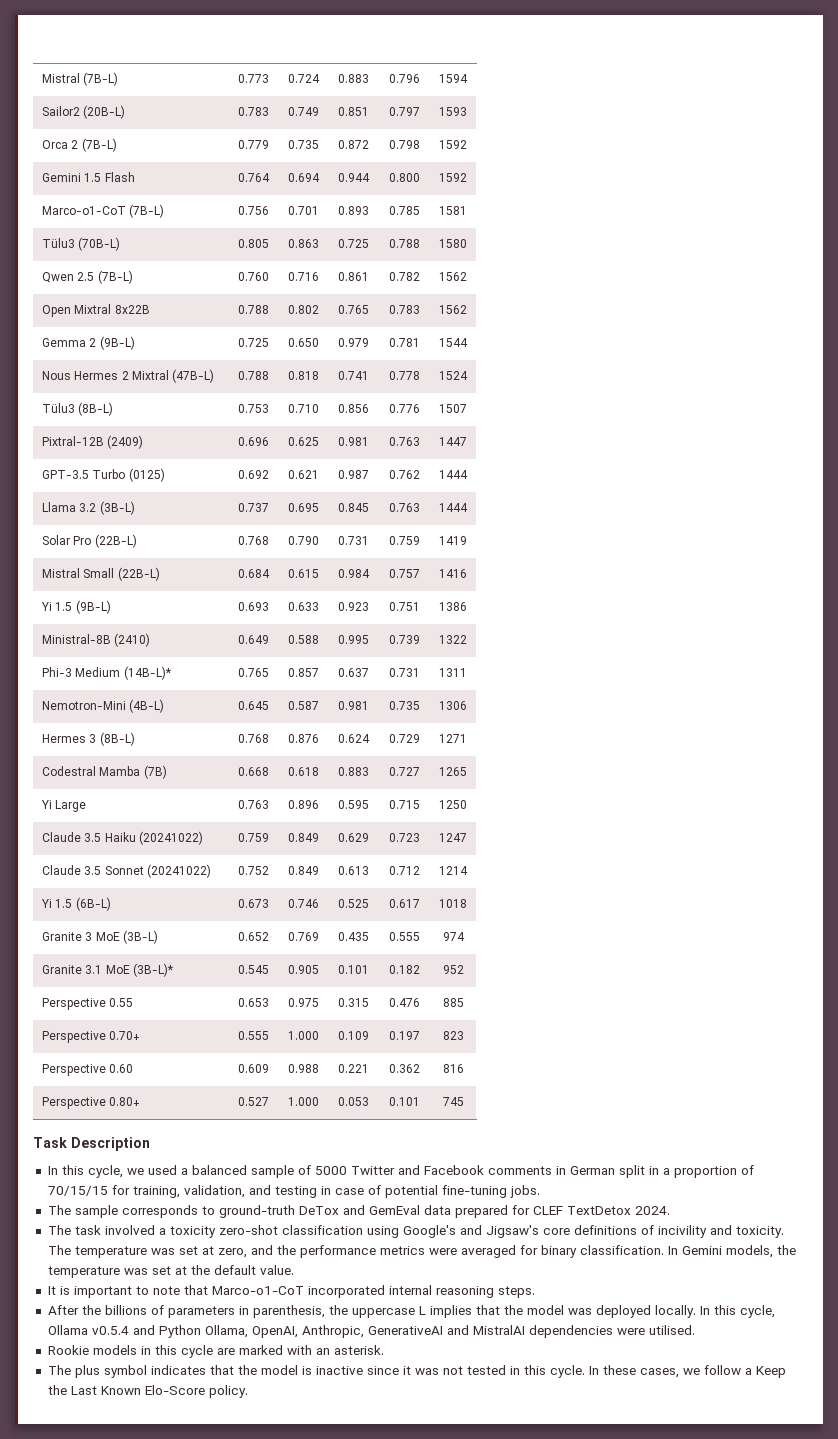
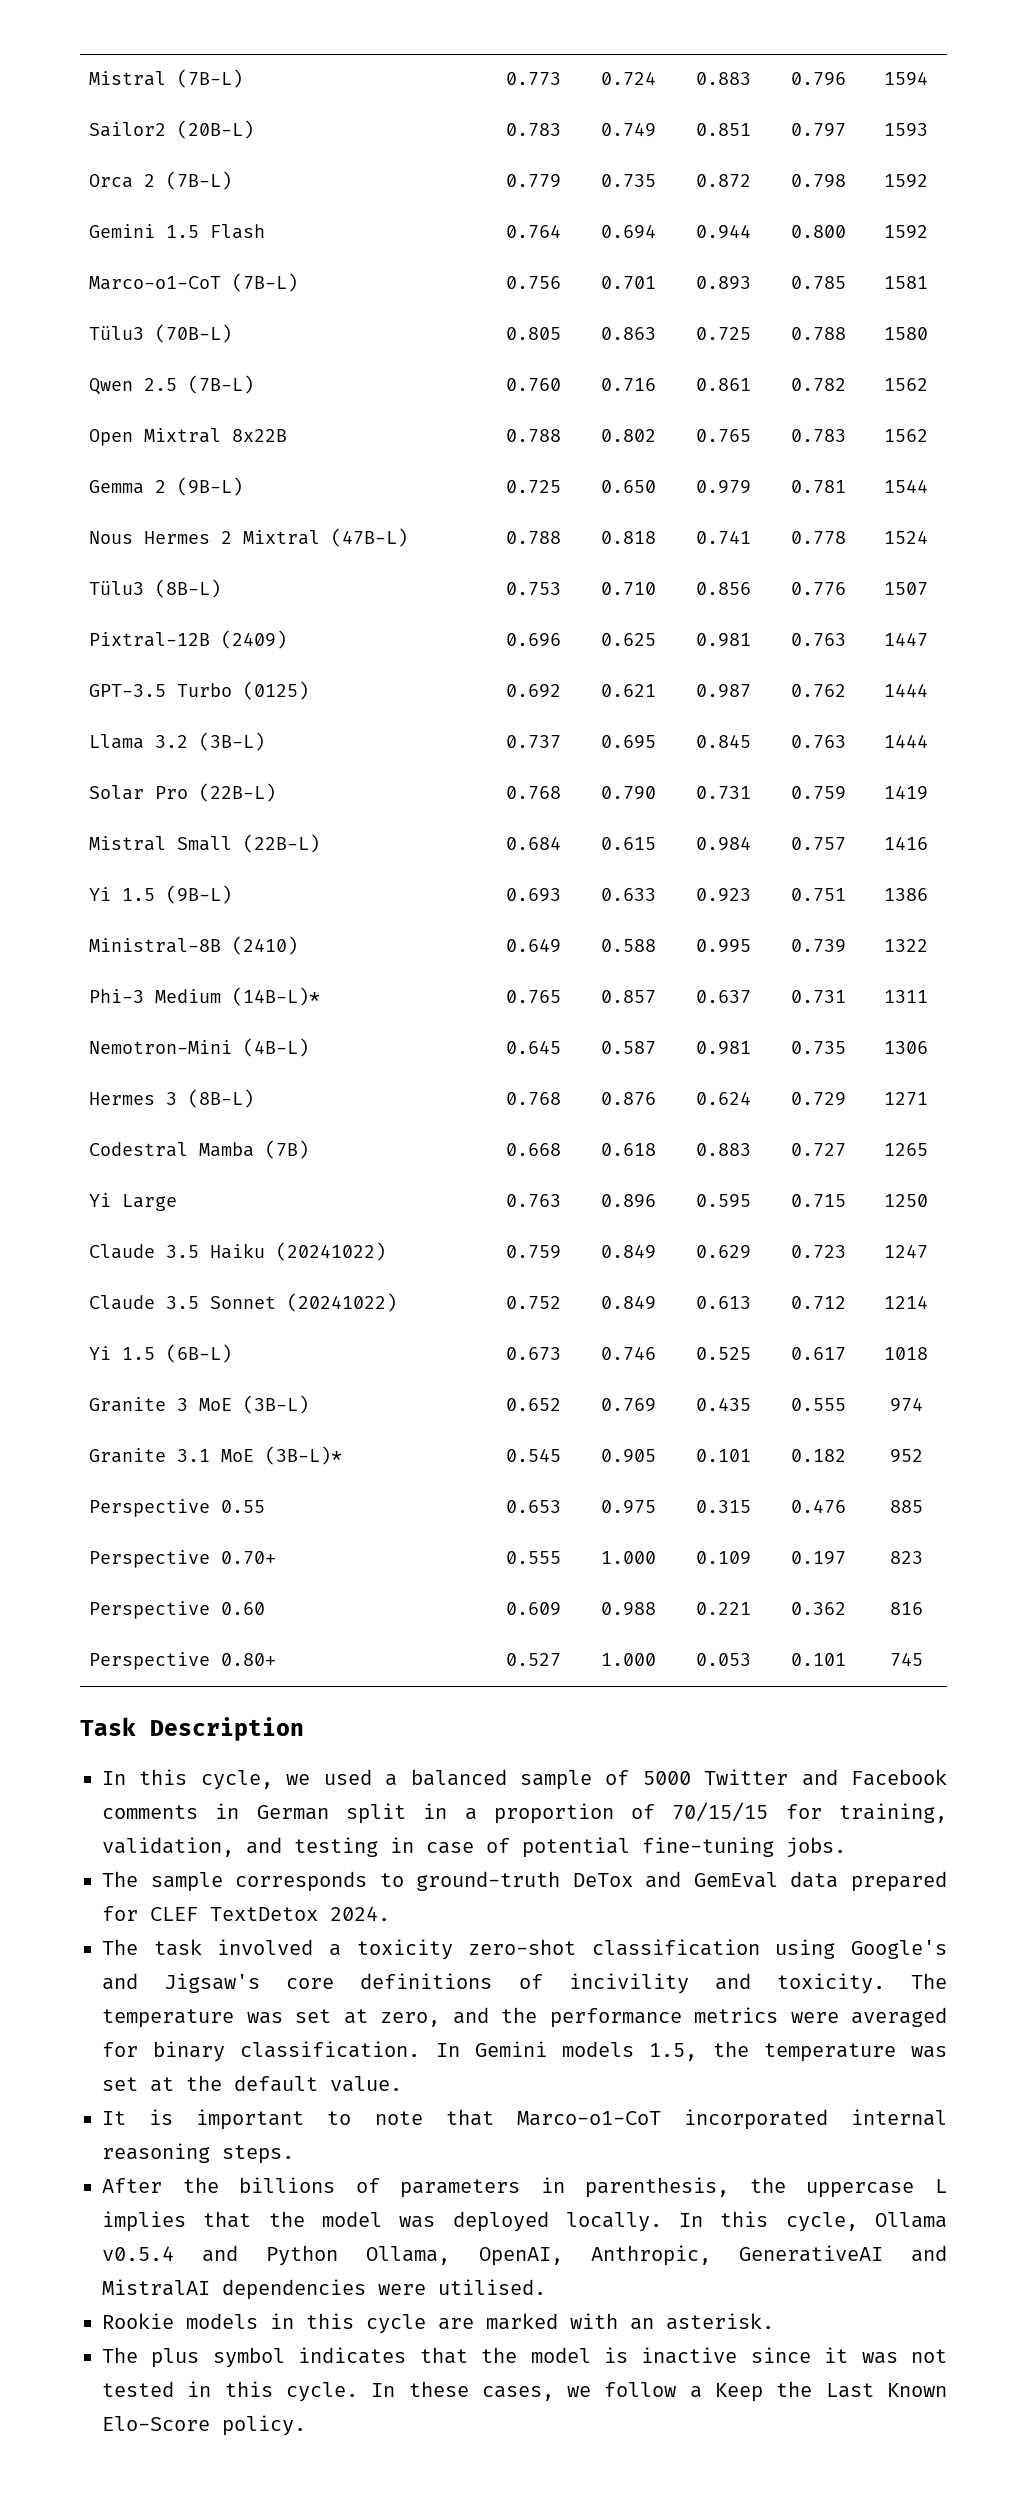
- In Gemini models, the temperature was set at the default value.
+ In Gemini models 1.5, the temperature was set at the default value.

